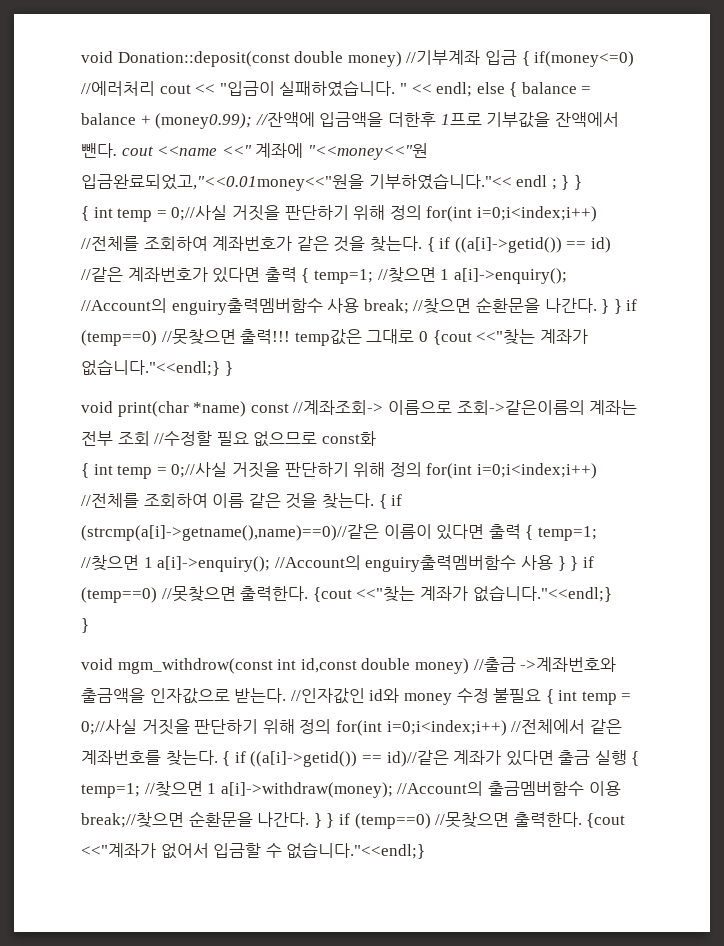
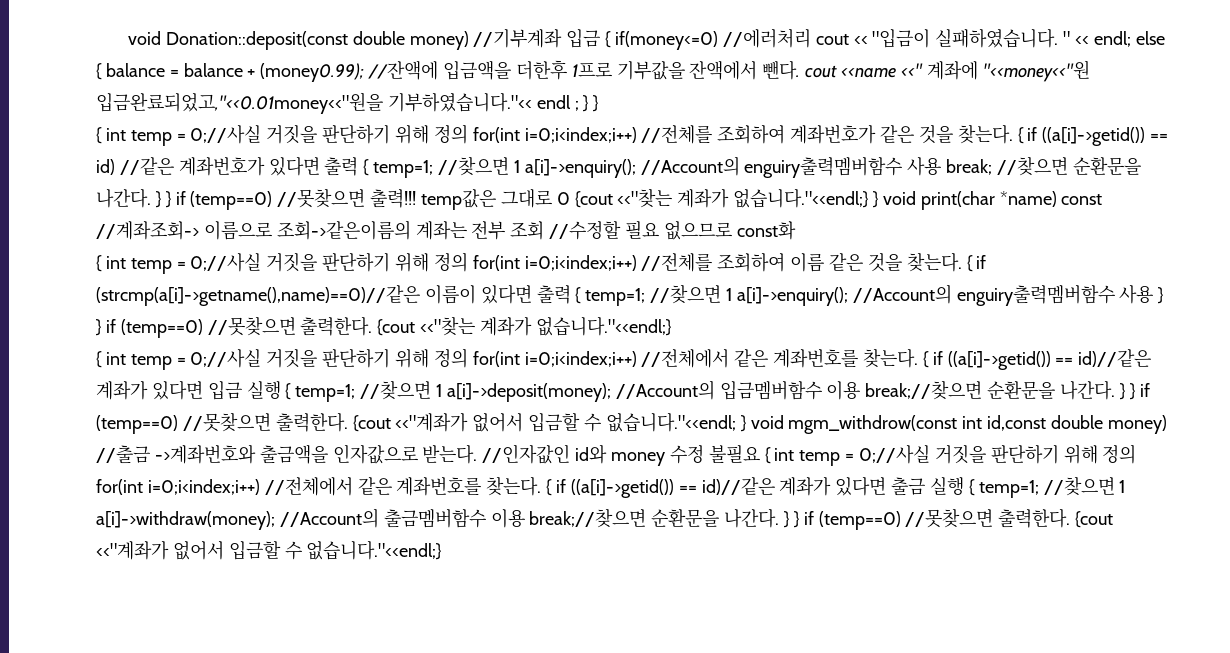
- } } if (temp==0) //못찾으면 출력!!! temp값은 그대로 0 {cout <<"찾는 계좌가 없습니다."<<endl;} }
- void print(char *name) const //계좌조회-> 이름으로 조회->같은이름의 계좌는 전부 조회 //수정할 필요 없으므로 const화
+ } } if (temp==0) //못찾으면 출력!!! temp값은 그대로 0 {cout <<"찾는 계좌가 없습니다."<<endl;} } void print(char *name) const //계좌조회-> 이름으로 조회->같은이름의 계좌는 전부 조회 //수정할 필요 없으므로 const화
  { if (strcmp(a[i]->getname(),name)==0)//같은 이름이 있다면 출력 { temp=1; //찾으면 1 a[i]->enquiry(); //Account의 enguiry출력멤버함수 사용 } } if (temp==0) //못찾으면 출력한다. {cout <<"찾는 계좌가 없습니다."<<endl;}
- }
- void mgm_withdrow(const int id,const double money) //출금 ->계좌번호와 출금액을 인자값으로 받는다.
+ { int temp = 0;//사실 거짓을 판단하기 위해 정의 for(int i=0;i<index;i++) //전체에서 같은 계좌번호를 찾는다. { if ((a[i]->getid()) == id)//같은 계좌가 있다면 입금 실행 { temp=1; //찾으면 1 a[i]->deposit(money); //Account의 입금멤버함수 이용 break;//찾으면 순환문을 나간다. } } if (temp==0) //못찾으면 출력한다. {cout <<"계좌가 없어서 입금할 수 없습니다."<<endl; } void mgm_withdrow(const int id,const double money) //출금 ->계좌번호와 출금액을 인자값으로 받는다.

